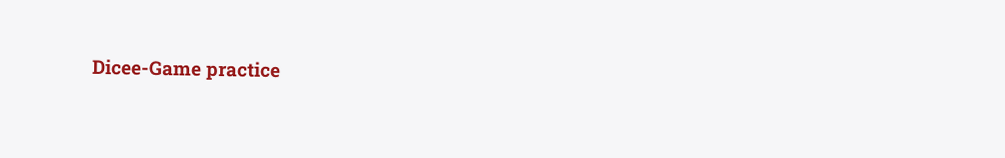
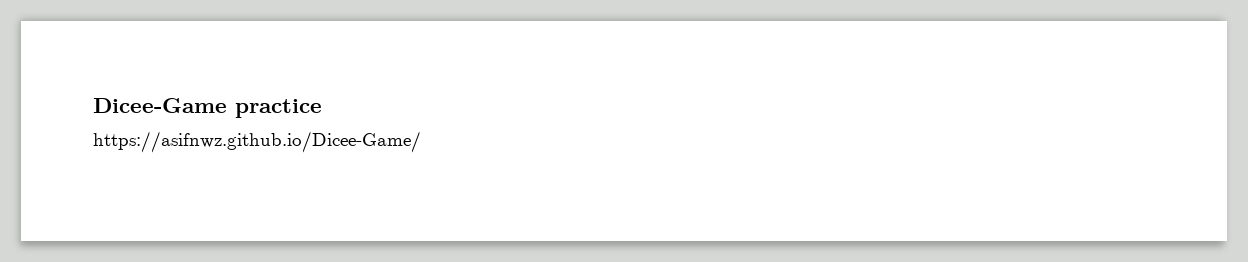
+ https://asifnwz.github.io/Dicee-Game/

